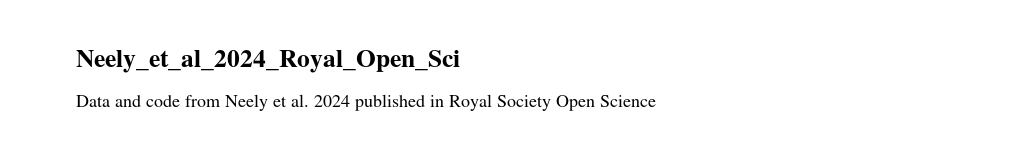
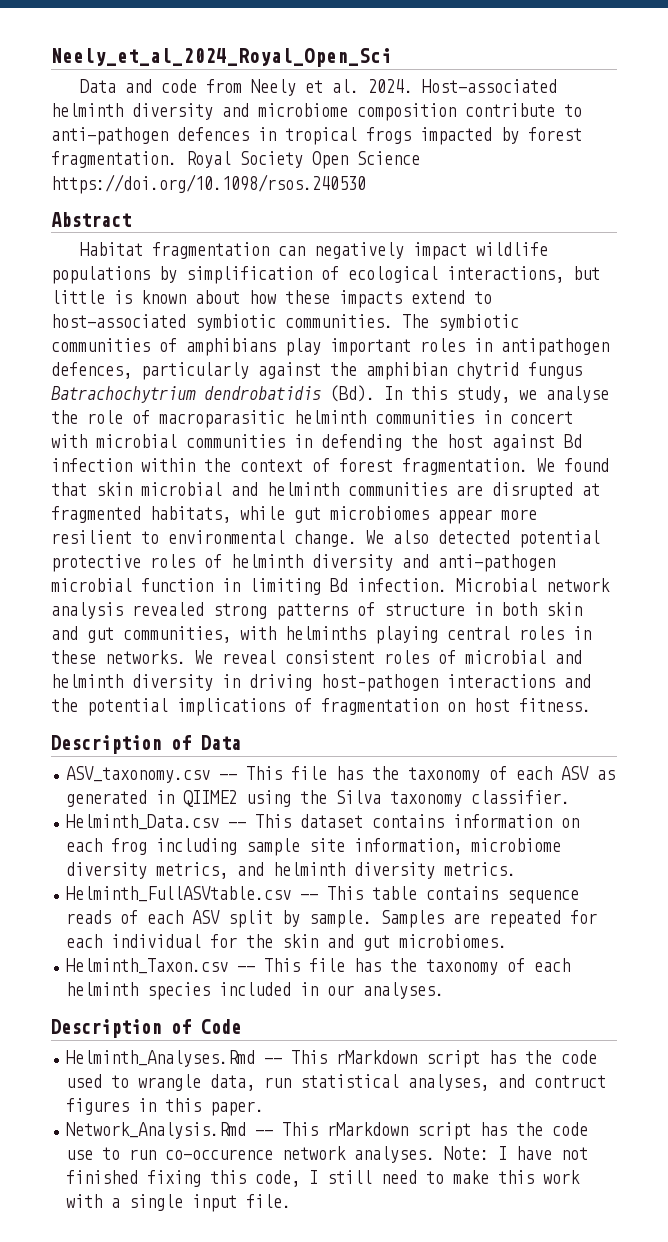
- Data and code from Neely et al. 2024 published in Royal Society Open Science
+ Data and code from Neely et al. 2024. Host-associated helminth diversity and microbiome composition contribute to anti-pathogen defences in tropical frogs impacted by forest fragmentation. Royal Society Open Science https://doi.org/10.1098/rsos.240530
+ Abstract
+ Habitat fragmentation can negatively impact wildlife populations by simplification of ecological interactions, but little is known about how these impacts extend to host-associated symbiotic communities. The symbiotic communities of amphibians play important roles in antipathogen defences, particularly against the amphibian chytrid fungus Batrachochytrium dendrobatidis (Bd). In this study, we analyse the role of macroparasitic helminth communities in concert with microbial communities in defending the host against Bd infection within the context of forest fragmentation. We found that skin microbial and helminth communities are disrupted at fragmented habitats, while gut microbiomes appear more resilient to environmental change. We also detected potential protective roles of helminth diversity and anti-pathogen microbial function in limiting Bd infection. Microbial network analysis revealed strong patterns of structure in both skin and gut communities, with helminths playing central roles in these networks. We reveal consistent roles of microbial and helminth diversity in driving host–pathogen interactions and the potential implications of fragmentation on host fitness.
+ Description of Data
+ ASV_taxonomy.csv -- This file has the taxonomy of each ASV as generated in QIIME2 using the Silva taxonomy classifier.
+ Helminth_Data.csv -- This dataset contains information on each frog including sample site information, microbiome diversity metrics, and helminth diversity metrics.
+ Helminth_FullASVtable.csv -- This table contains sequence reads of each ASV split by sample. Samples are repeated for each individual for the skin and gut microbiomes.
+ Helminth_Taxon.csv -- This file has the taxonomy of each helminth species included in our analyses.
+ Description of Code
+ Helminth_Analyses.Rmd -- This rMarkdown script has the code used to wrangle data, run statistical analyses, and contruct figures in this paper.
+ Network_Analysis.Rmd -- This rMarkdown script has the code use to run co-occurence network analyses. Note: I have not finished fixing this code, I still need to make this work with a single input file.

